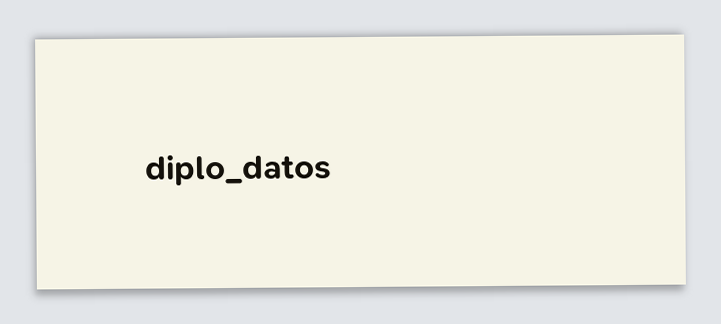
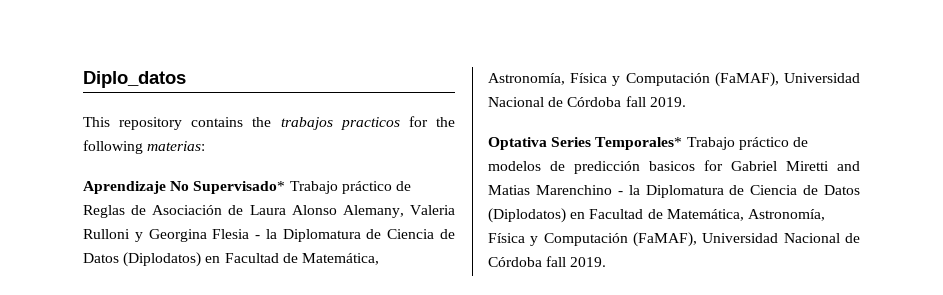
- diplo_datos
+ Diplo_datos
+ This repository contains the trabajos practicos for the following materias:
+ Aprendizaje No Supervisado* Trabajo práctico de Reglas de Asociación de Laura Alonso Alemany, Valeria Rulloni y Georgina Flesia - la Diplomatura de Ciencia de Datos (Diplodatos) en Facultad de Matemática, Astronomía, Física y Computación (FaMAF), Universidad Nacional de Córdoba fall 2019.
+ Optativa Series Temporales* Trabajo práctico de modelos de predicción basicos for Gabriel Miretti and Matias Marenchino - la Diplomatura de Ciencia de Datos (Diplodatos) en Facultad de Matemática, Astronomía, Física y Computación (FaMAF), Universidad Nacional de Córdoba fall 2019.

